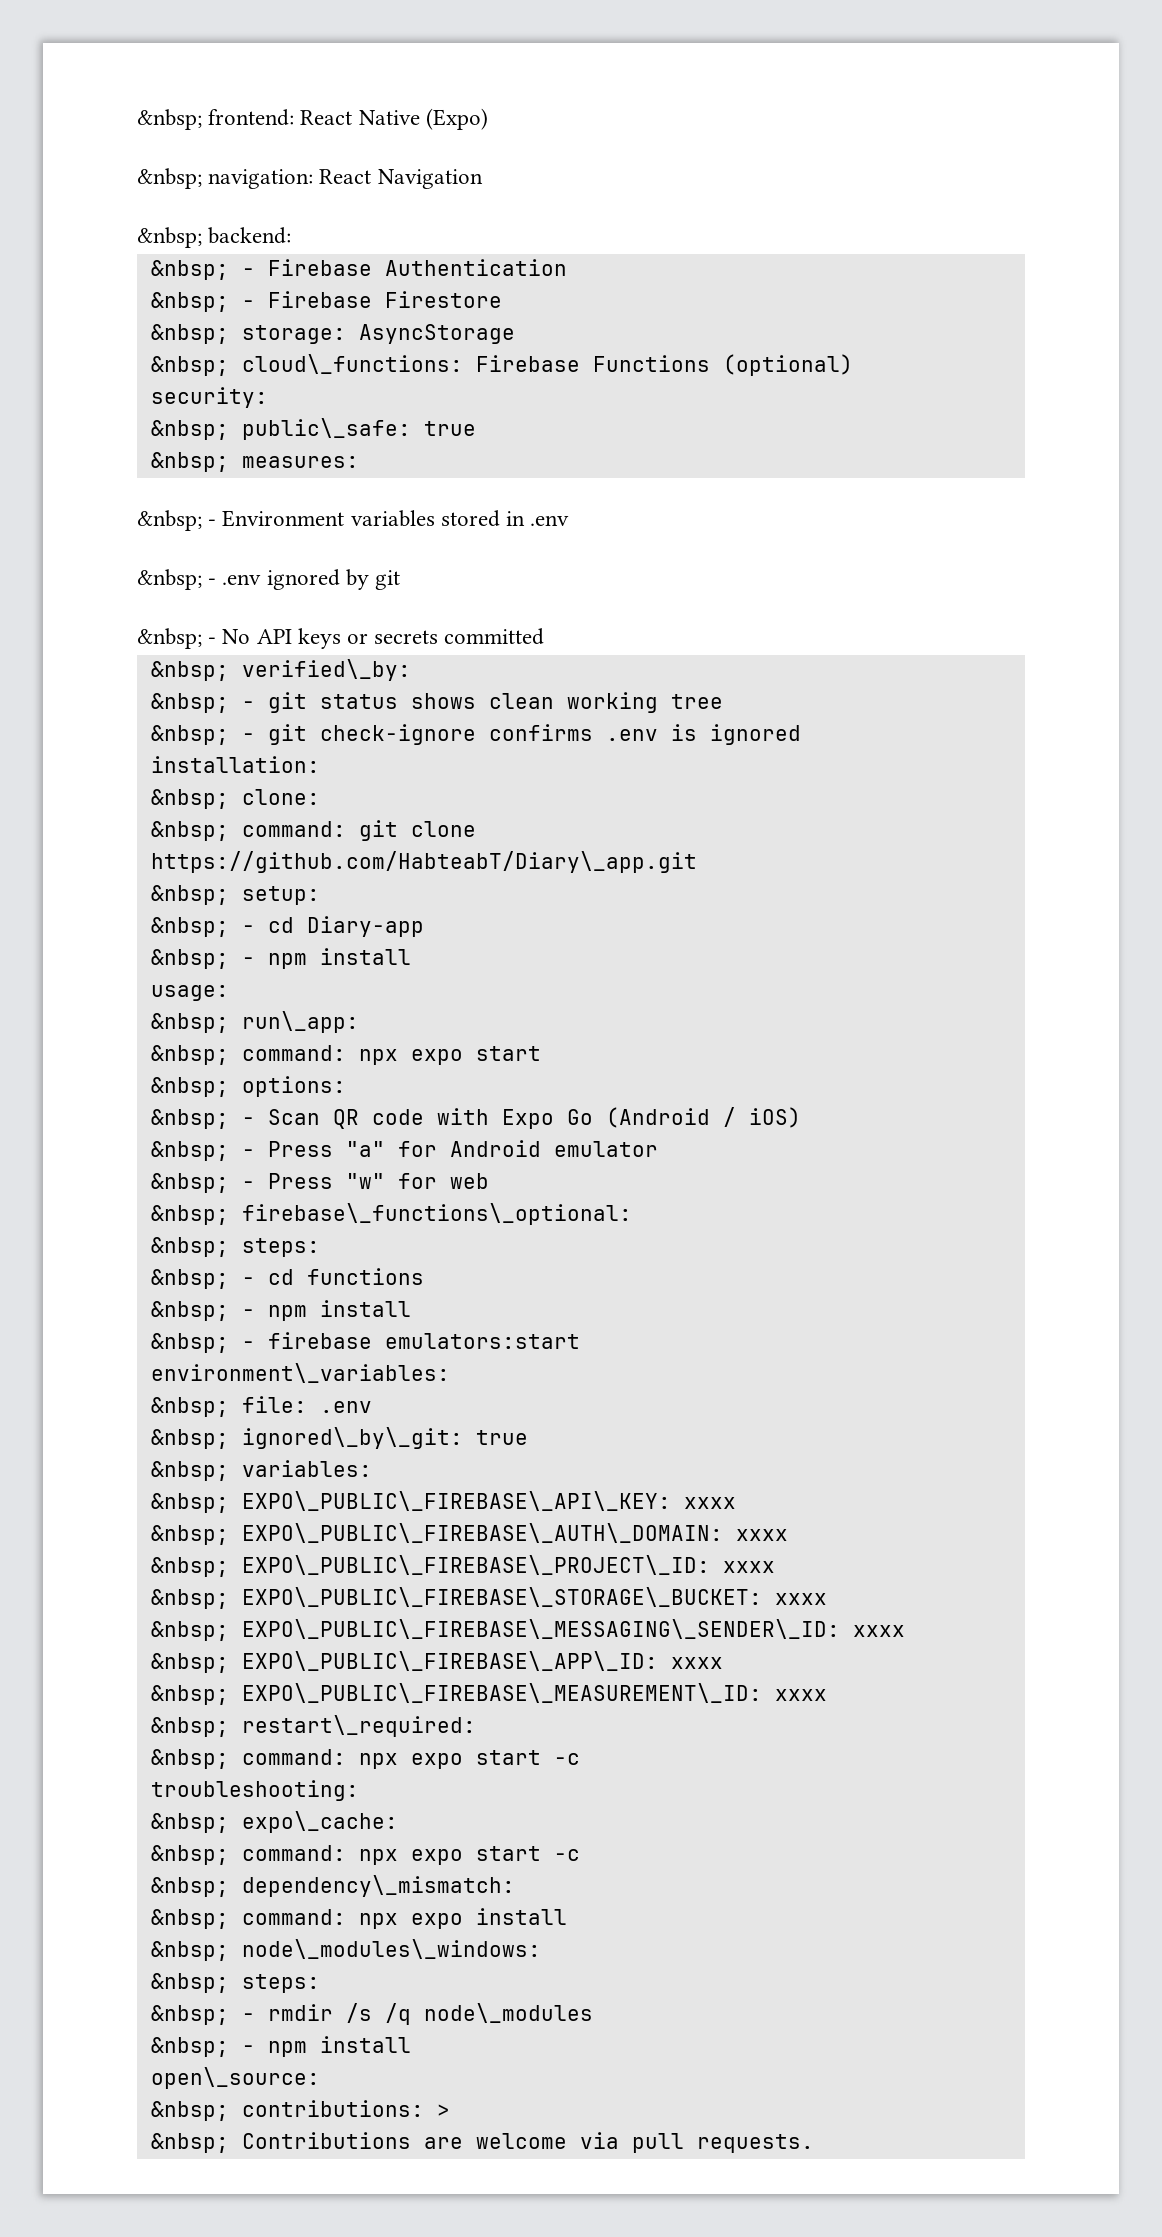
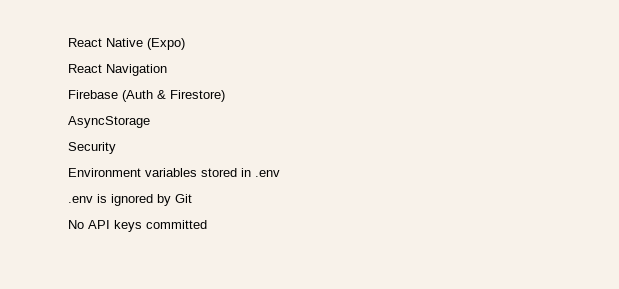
- &nbsp; frontend: React Native (Expo)
+ React Native (Expo)
- &nbsp; navigation: React Navigation
+ React Navigation
- &nbsp; backend:
- &nbsp; - Firebase Authentication
- &nbsp; - Firebase Firestore
- &nbsp; storage: AsyncStorage
- &nbsp; cloud\_functions: Firebase Functions (optional)
- security:
- &nbsp; public\_safe: true
- &nbsp; measures:
- &nbsp; - Environment variables stored in .env
+ Firebase (Auth & Firestore)
+ AsyncStorage
+ Security
+ Environment variables stored in .env
- &nbsp; - .env ignored by git
- &nbsp; - No API keys or secrets committed
+ .env is ignored by Git
+ No API keys committed
- &nbsp; verified\_by:
- &nbsp; - git status shows clean working tree
- &nbsp; - git check-ignore confirms .env is ignored
- installation:
- &nbsp; clone:
- &nbsp; command: git clone https://github.com/HabteabT/Diary\_app.git
- &nbsp; setup:
- &nbsp; - cd Diary-app
- &nbsp; - npm install
- usage:
- &nbsp; run\_app:
- &nbsp; command: npx expo start
- &nbsp; options:
- &nbsp; - Scan QR code with Expo Go (Android / iOS)
- &nbsp; - Press "a" for Android emulator
- &nbsp; - Press "w" for web
- &nbsp; firebase\_functions\_optional:
- &nbsp; steps:
- &nbsp; - cd functions
- &nbsp; - npm install
- &nbsp; - firebase emulators:start
- environment\_variables:
- &nbsp; file: .env
- &nbsp; ignored\_by\_git: true
- &nbsp; variables:
- &nbsp; EXPO\_PUBLIC\_FIREBASE\_API\_KEY: xxxx
- &nbsp; EXPO\_PUBLIC\_FIREBASE\_AUTH\_DOMAIN: xxxx
- &nbsp; EXPO\_PUBLIC\_FIREBASE\_PROJECT\_ID: xxxx
- &nbsp; EXPO\_PUBLIC\_FIREBASE\_STORAGE\_BUCKET: xxxx
- &nbsp; EXPO\_PUBLIC\_FIREBASE\_MESSAGING\_SENDER\_ID: xxxx
- &nbsp; EXPO\_PUBLIC\_FIREBASE\_APP\_ID: xxxx
- &nbsp; EXPO\_PUBLIC\_FIREBASE\_MEASUREMENT\_ID: xxxx
- &nbsp; restart\_required:
- &nbsp; command: npx expo start -c
- troubleshooting:
- &nbsp; expo\_cache:
- &nbsp; command: npx expo start -c
- &nbsp; dependency\_mismatch:
- &nbsp; command: npx expo install
- &nbsp; node\_modules\_windows:
- &nbsp; steps:
- &nbsp; - rmdir /s /q node\_modules
- &nbsp; - npm install
- open\_source:
- &nbsp; contributions: >
- &nbsp; Contributions are welcome via pull requests.

